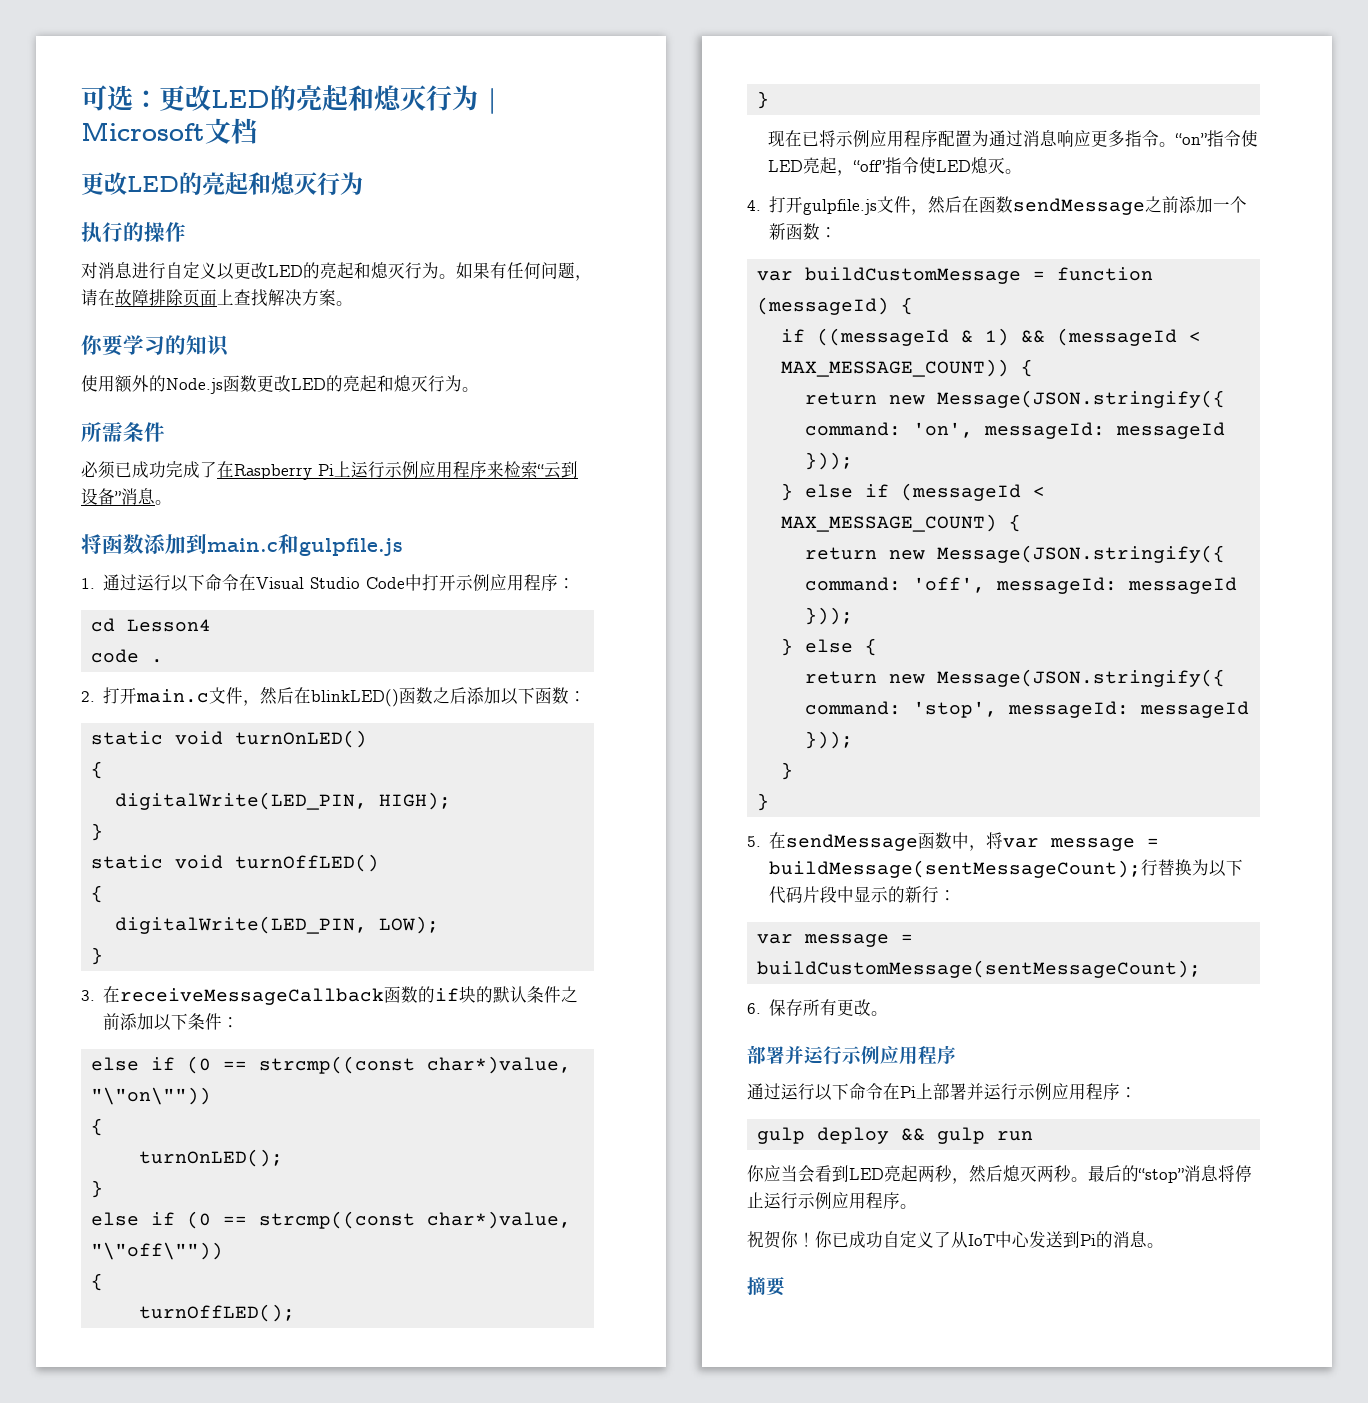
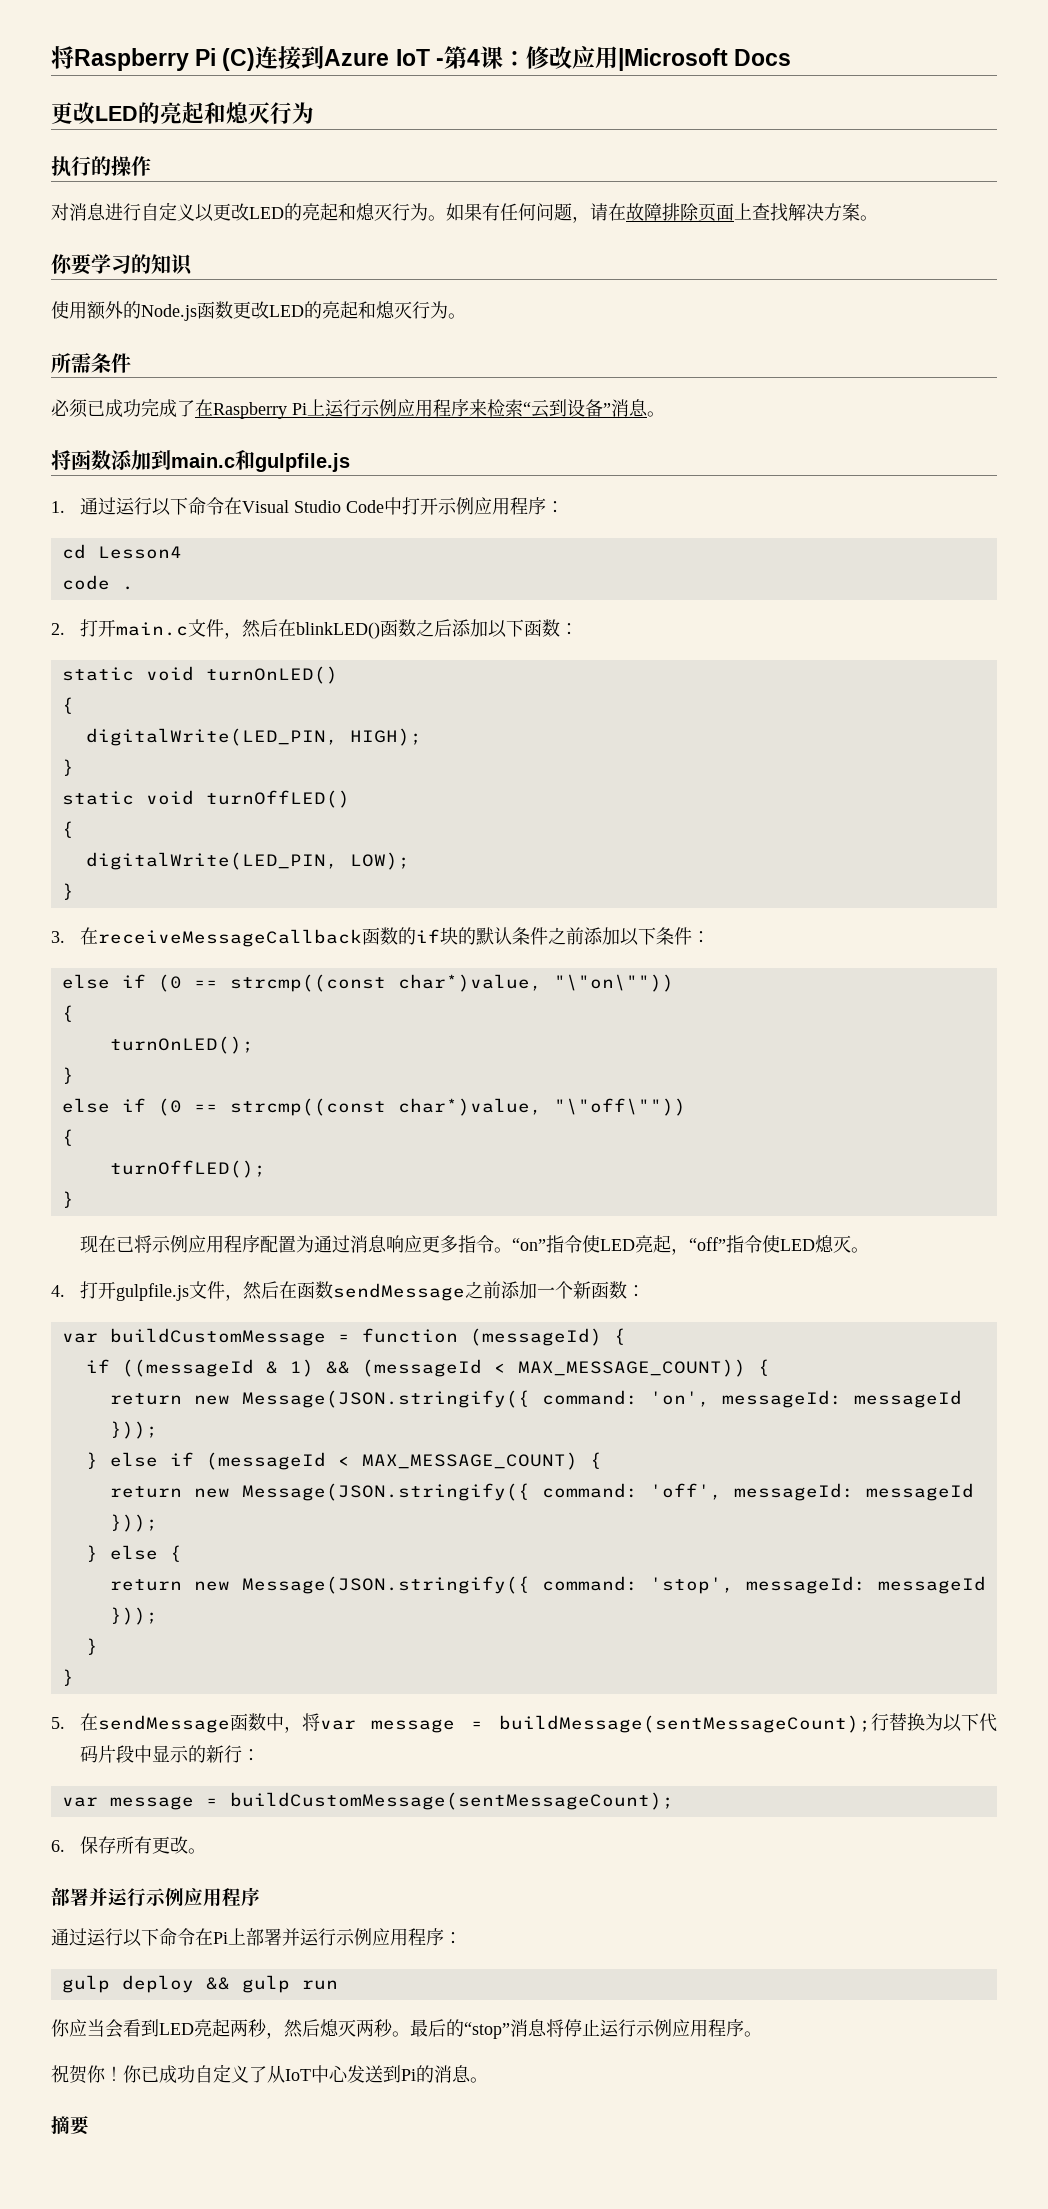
- 可选：更改LED的亮起和熄灭行为 | Microsoft文档
+ 将Raspberry Pi (C)连接到Azure IoT -第4课：修改应用|Microsoft Docs

